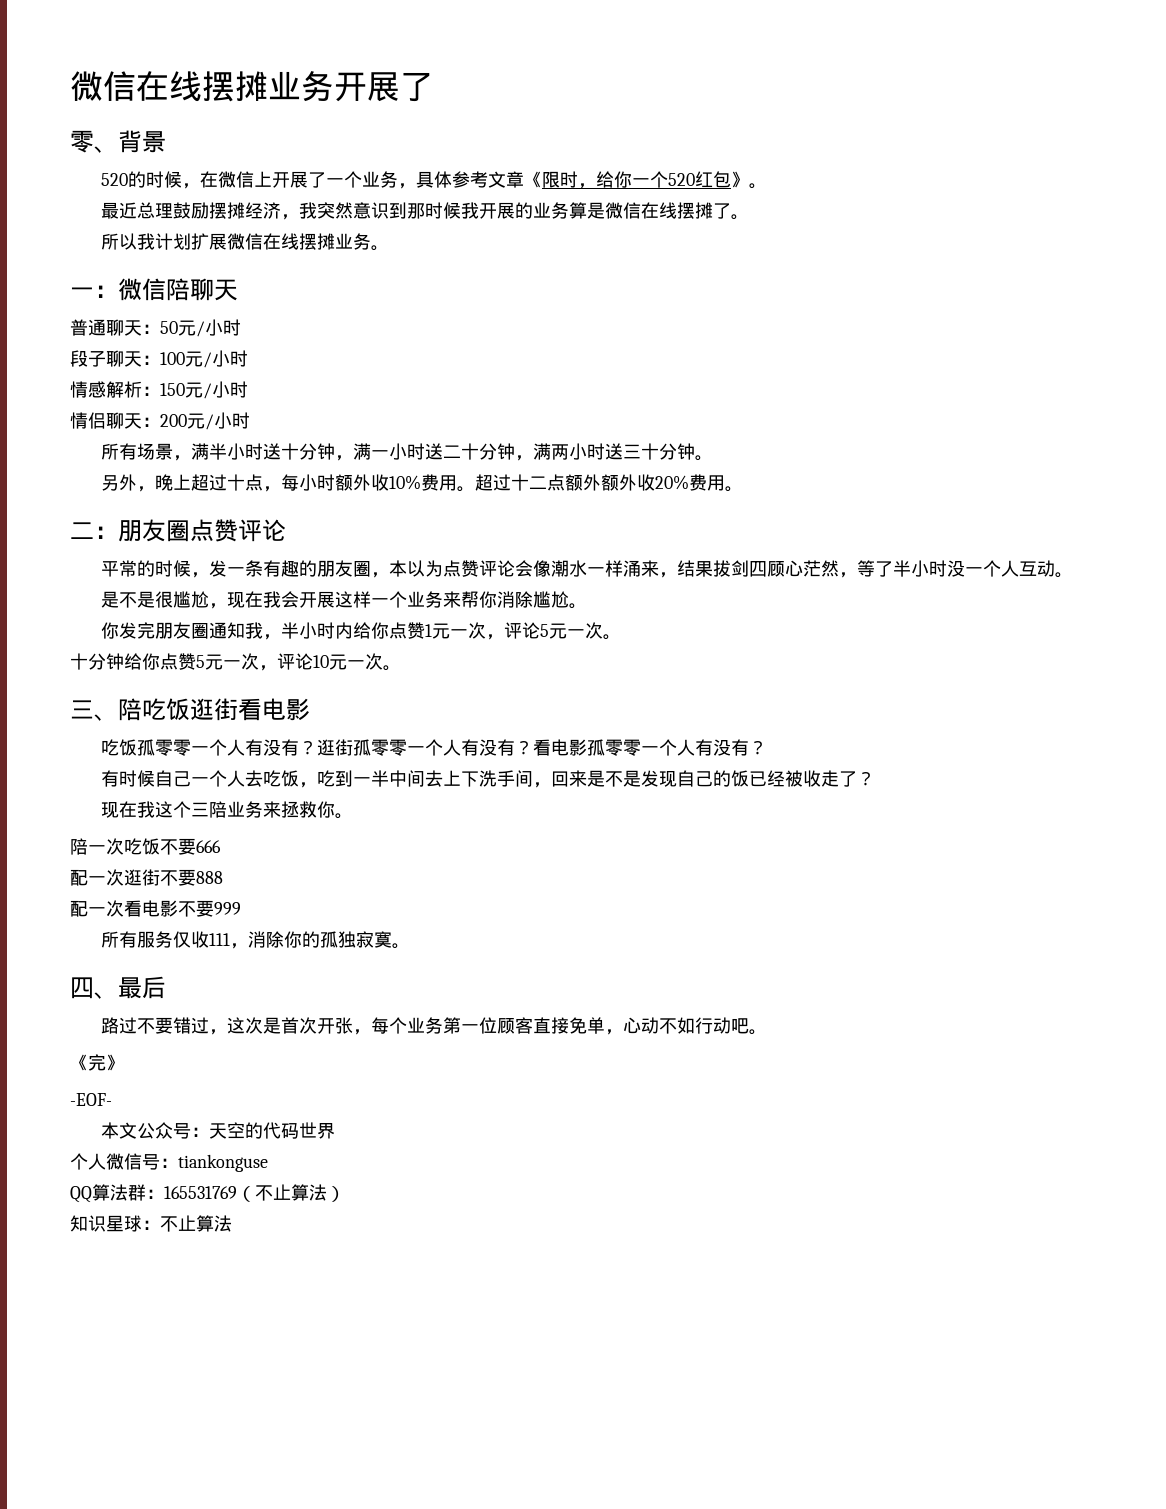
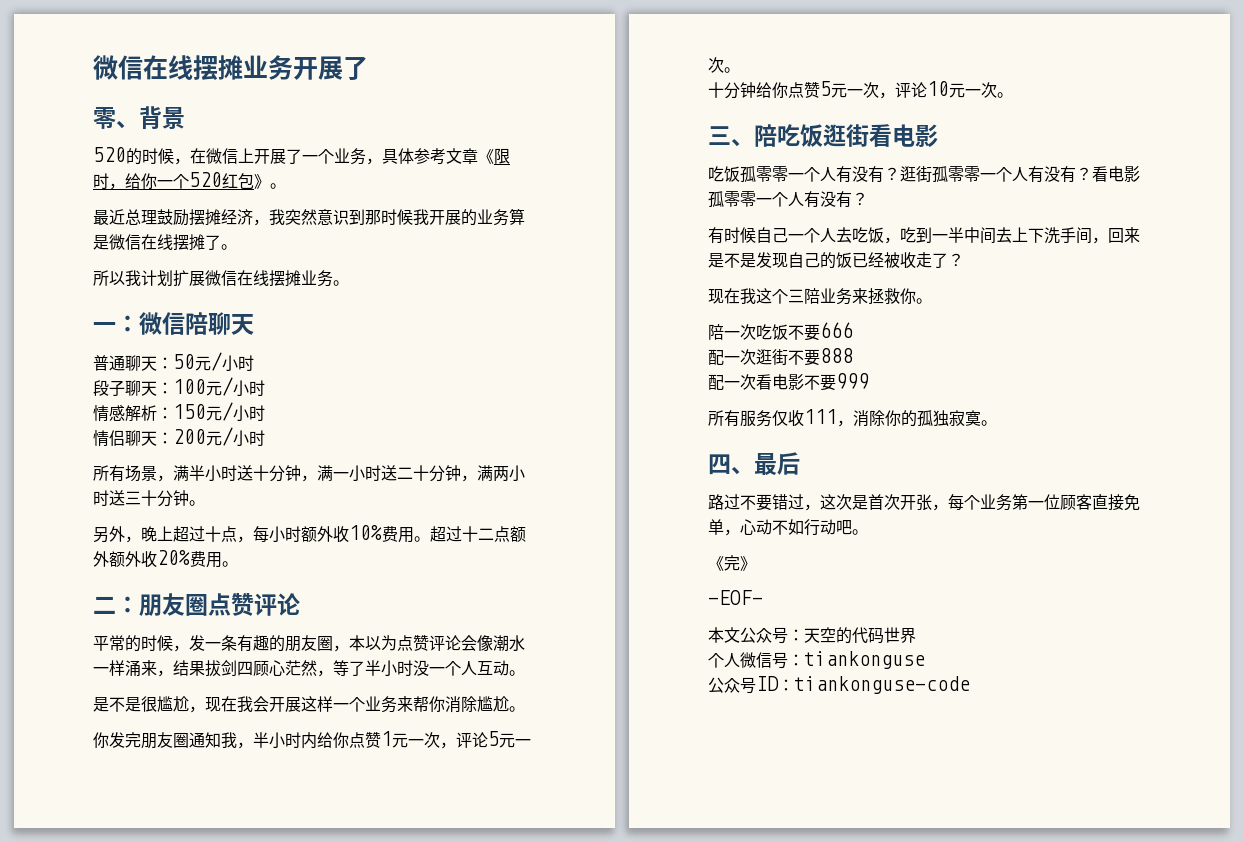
- QQ算法群：165531769（不止算法）
- 知识星球：不止算法
+ 公众号ID：tiankonguse-code

